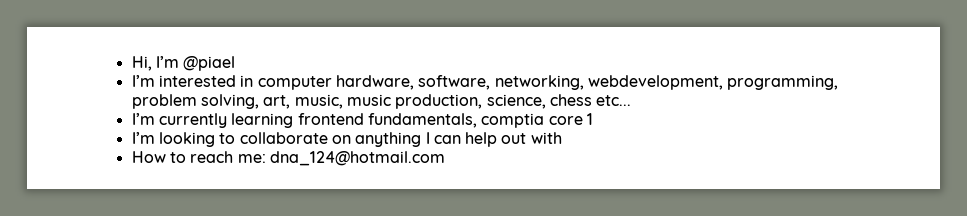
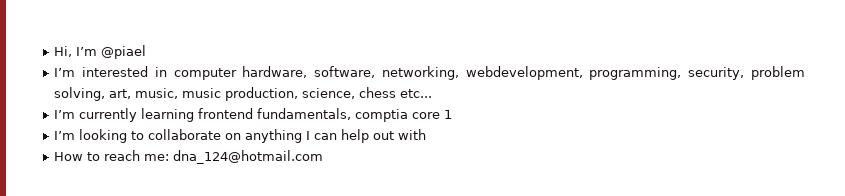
- I’m interested in computer hardware, software, networking, webdevelopment, programming, problem solving, art, music, music production, science, chess etc...
+ I’m interested in computer hardware, software, networking, webdevelopment, programming, security, problem solving, art, music, music production, science, chess etc...

